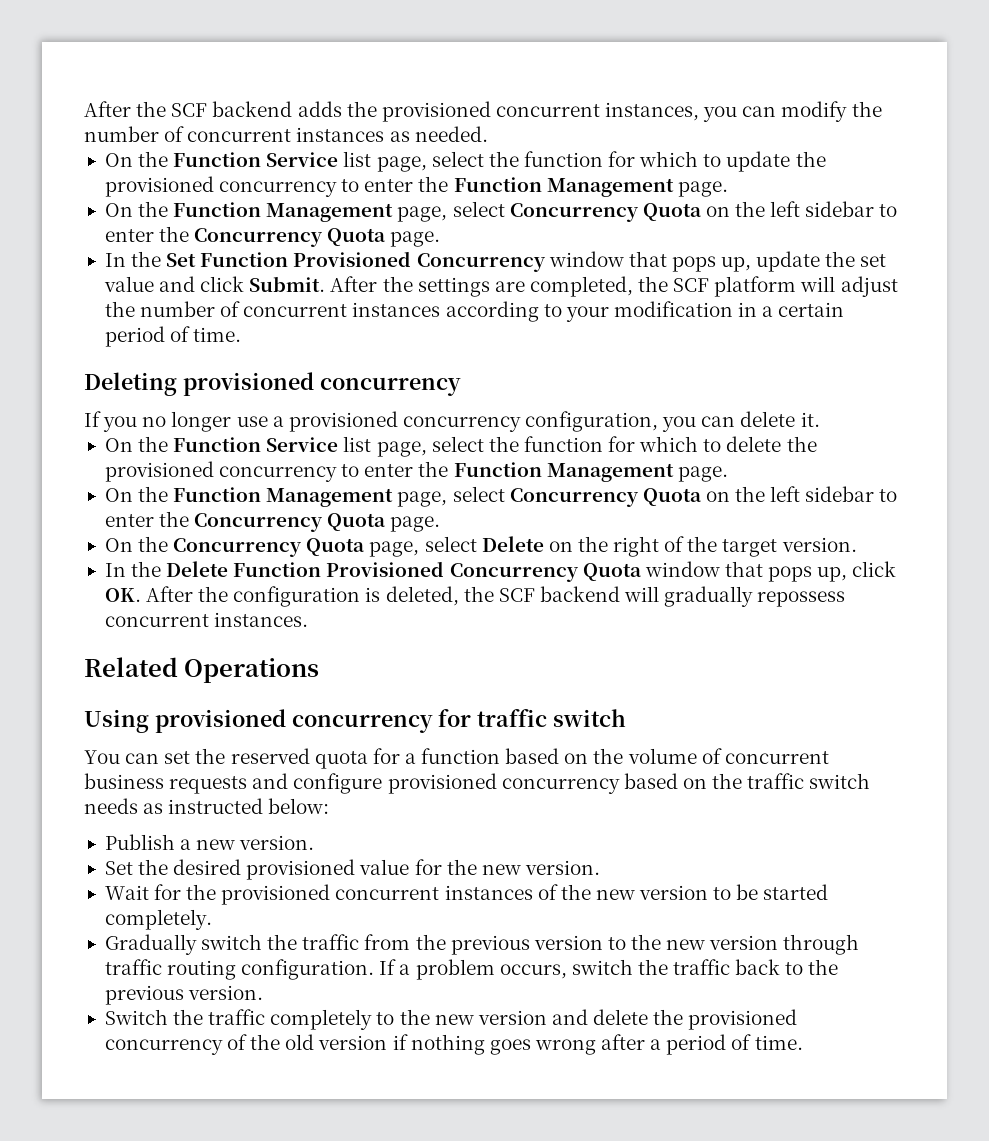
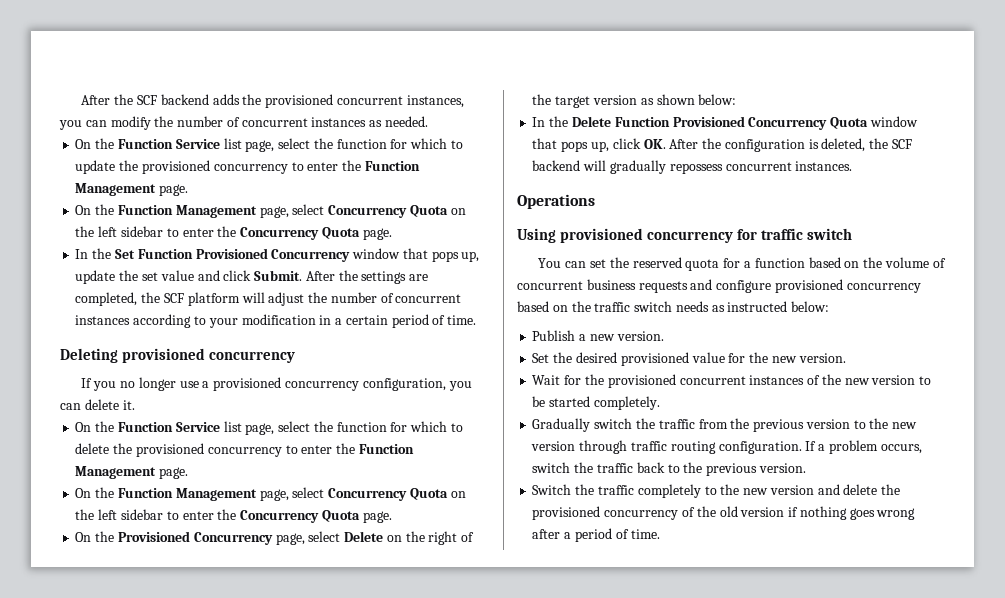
- On the Concurrency Quota page, select Delete on the right of the target version.
+ On the Provisioned Concurrency page, select Delete on the right of the target version as shown below:
- Related Operations
+ Operations

